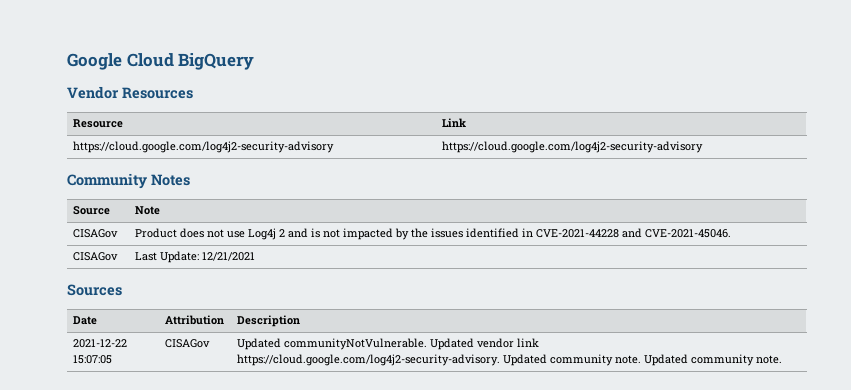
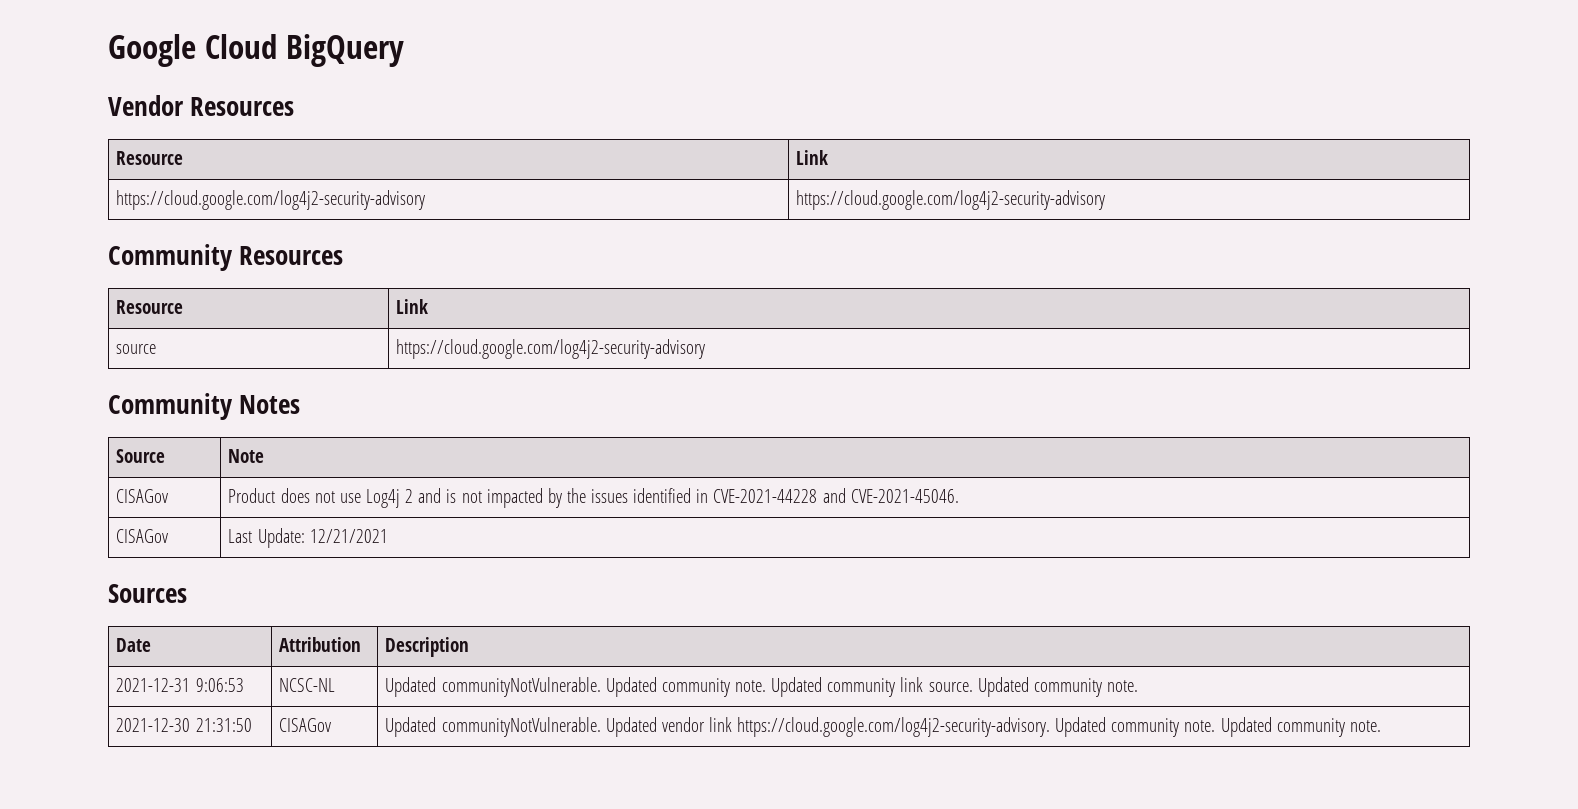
+ Community Resources
+ Resource | Link
+ source | https://cloud.google.com/log4j2-security-advisory
- 2021-12-22 15:07:05 | CISAGov | Updated communityNotVulnerable. Updated vendor link https://cloud.google.com/log4j2-security-advisory. Updated community note. Updated community note.
+ 2021-12-31 9:06:53 | NCSC-NL | Updated communityNotVulnerable. Updated community note. Updated community link source. Updated community note.
+ 2021-12-30 21:31:50 | CISAGov | Updated communityNotVulnerable. Updated vendor link https://cloud.google.com/log4j2-security-advisory. Updated community note. Updated community note.

